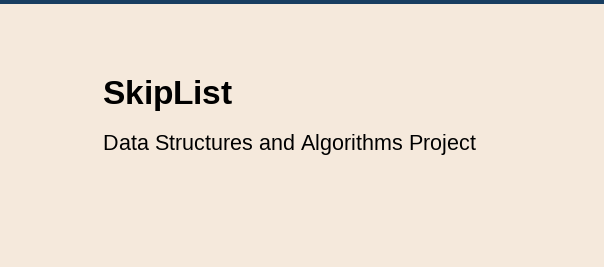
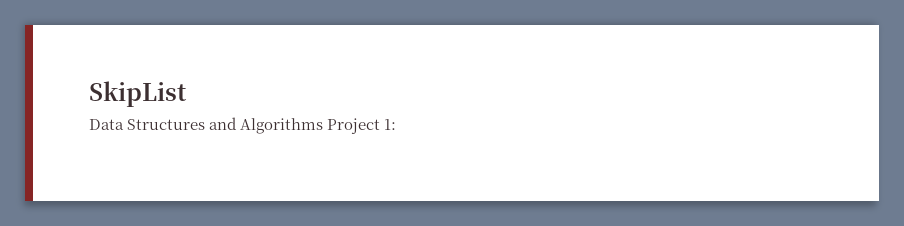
- Data Structures and Algorithms Project
+ Data Structures and Algorithms Project 1:

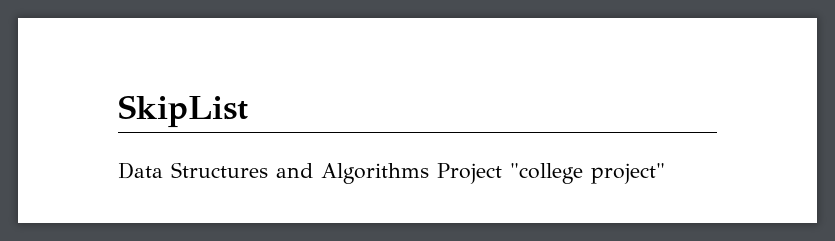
- Data Structures and Algorithms Project 1:
+ Data Structures and Algorithms Project "college project"

